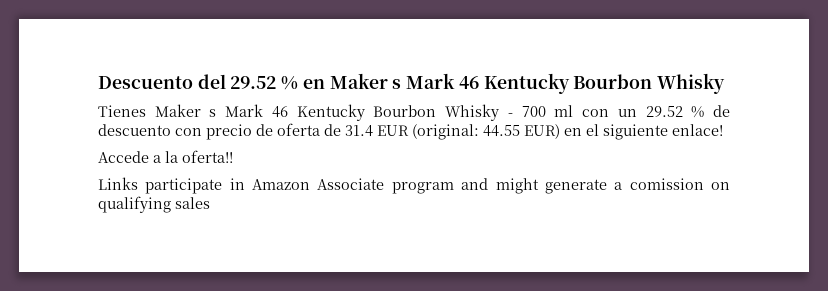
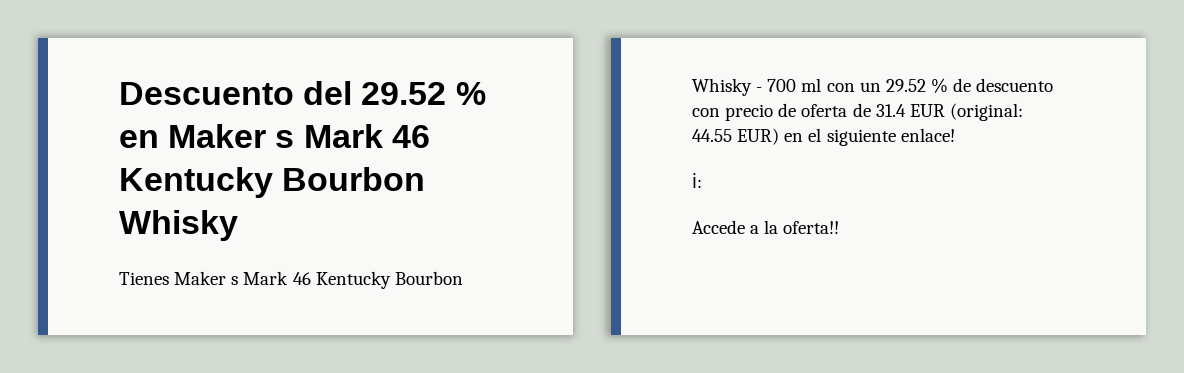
+ ℹ:
- Links participate in Amazon Associate program and might generate a comission on qualifying sales

